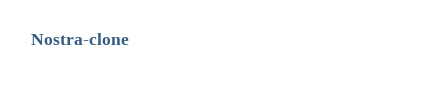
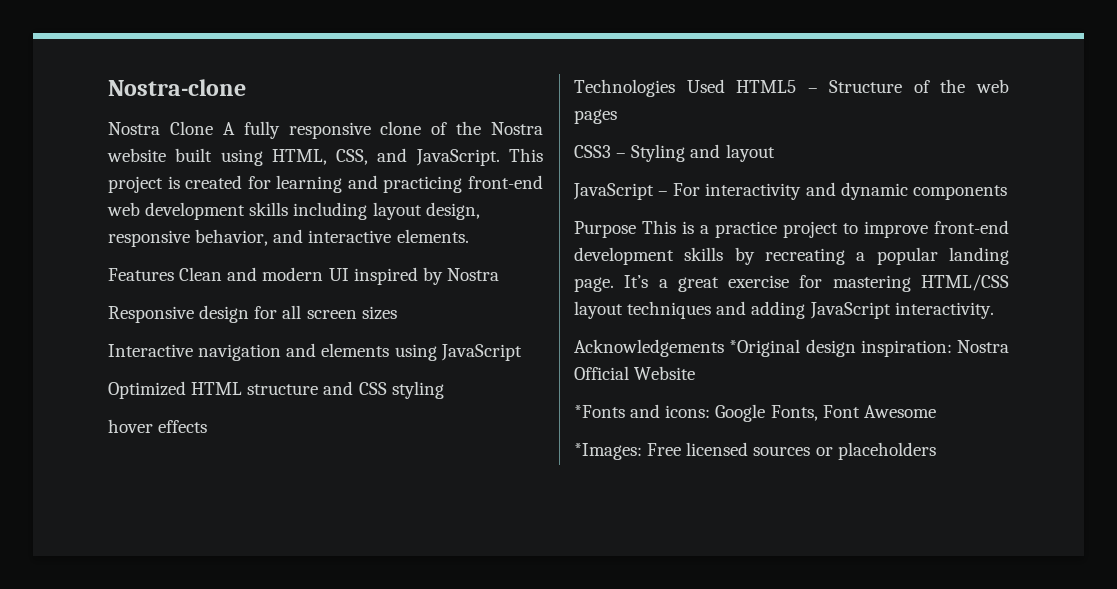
+ Nostra Clone A fully responsive clone of the Nostra website built using HTML, CSS, and JavaScript. This project is created for learning and practicing front-end web development skills including layout design, responsive behavior, and interactive elements.
+ Features Clean and modern UI inspired by Nostra
+ Responsive design for all screen sizes
+ Interactive navigation and elements using JavaScript
+ Optimized HTML structure and CSS styling
+ hover effects
+ Technologies Used HTML5 – Structure of the web pages
+ CSS3 – Styling and layout
+ JavaScript – For interactivity and dynamic components
+ Purpose This is a practice project to improve front-end development skills by recreating a popular landing page. It’s a great exercise for mastering HTML/CSS layout techniques and adding JavaScript interactivity.
+ Acknowledgements *Original design inspiration: Nostra Official Website
+ *Fonts and icons: Google Fonts, Font Awesome
+ *Images: Free licensed sources or placeholders

